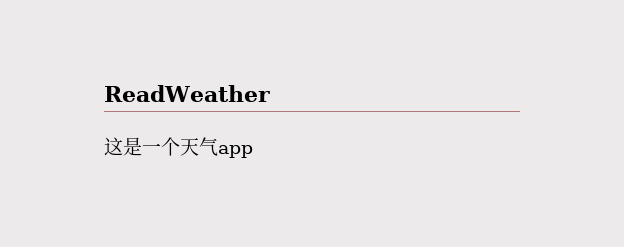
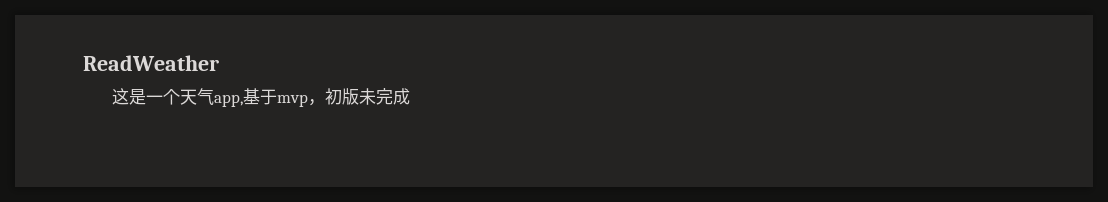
- 这是一个天气app
+ 这是一个天气app,基于mvp，初版未完成

